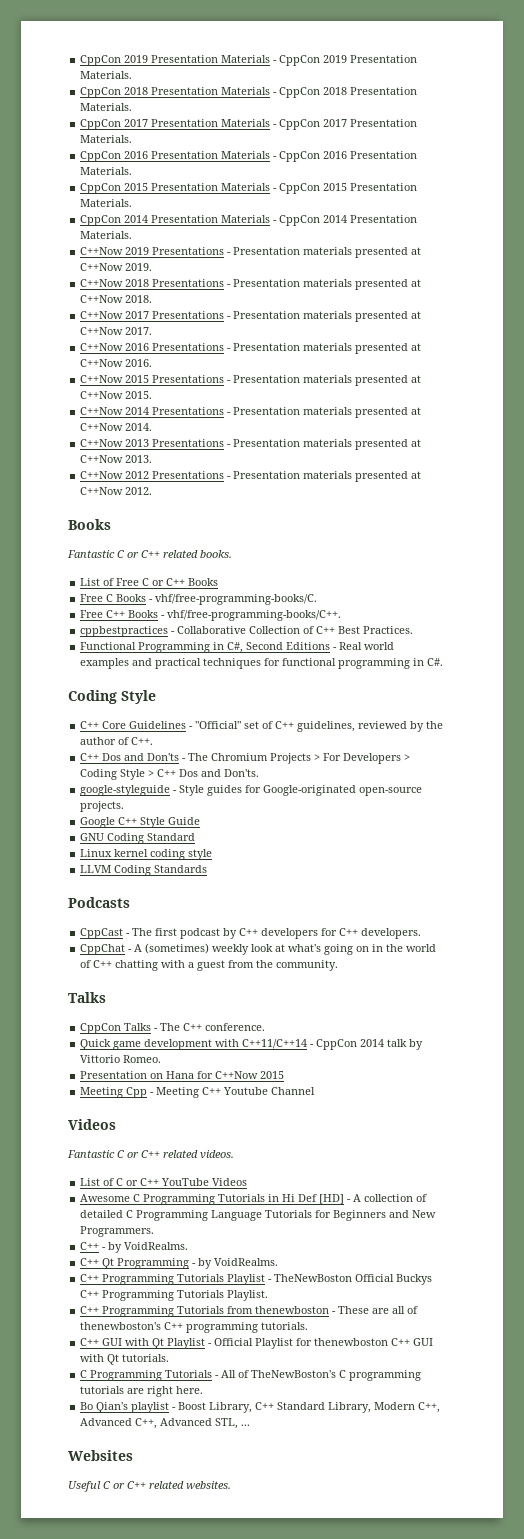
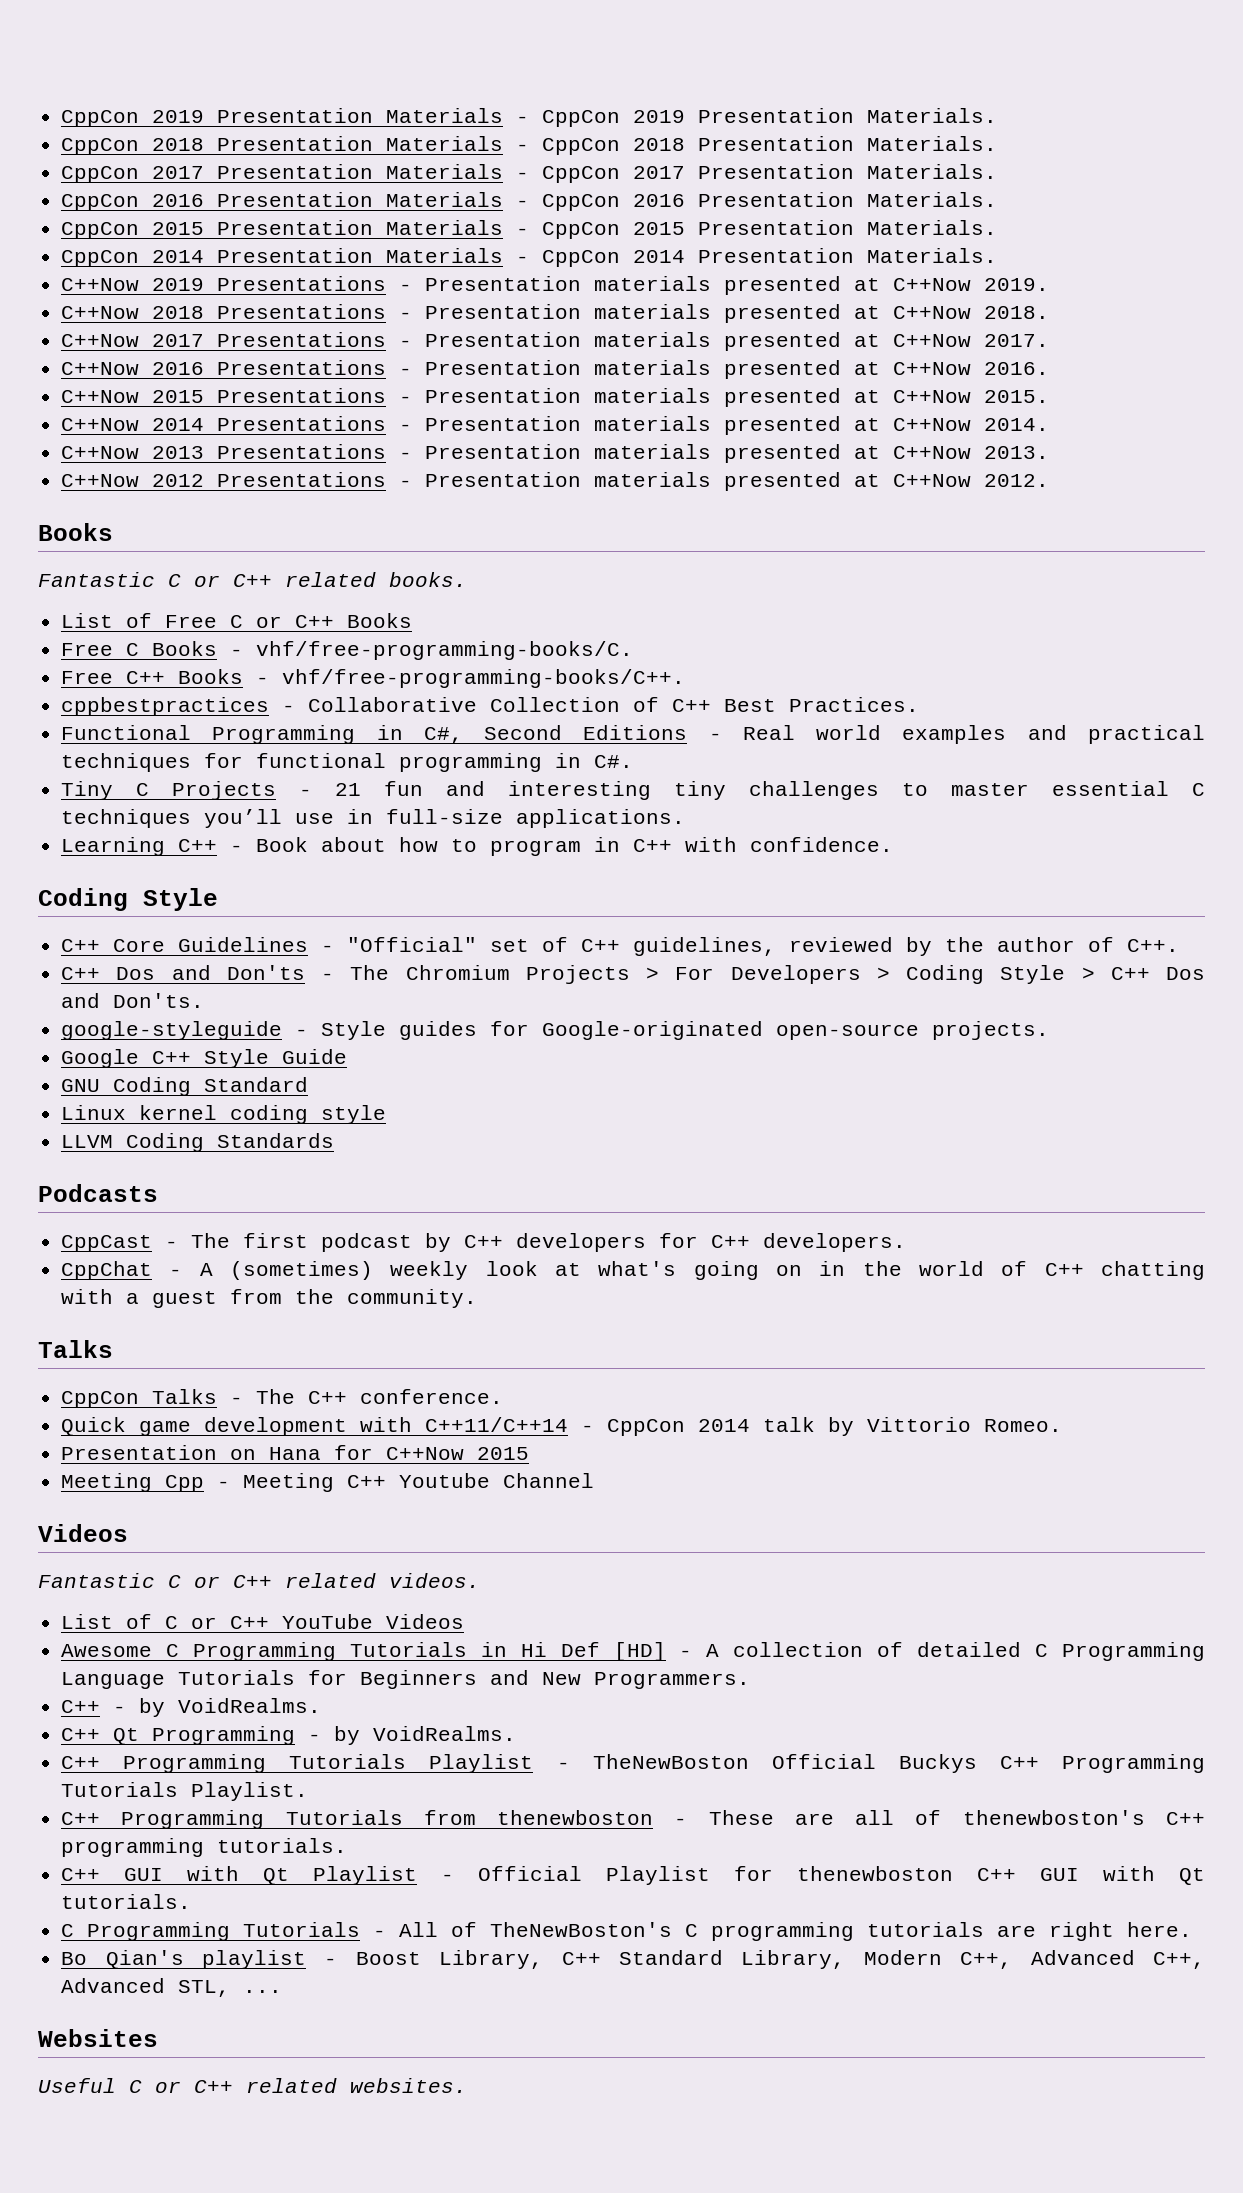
+ Tiny C Projects - 21 fun and interesting tiny challenges to master essential C techniques you’ll use in full-size applications.
+ Learning C++ - Book about how to program in C++ with confidence.

